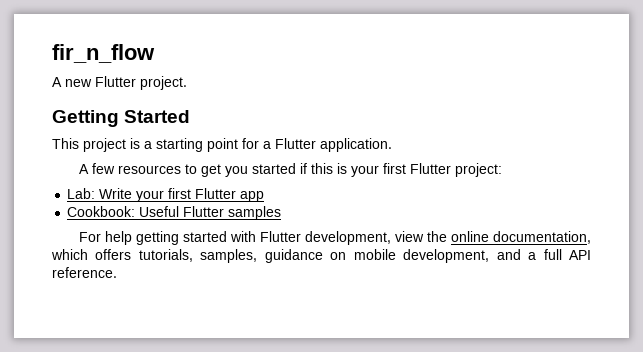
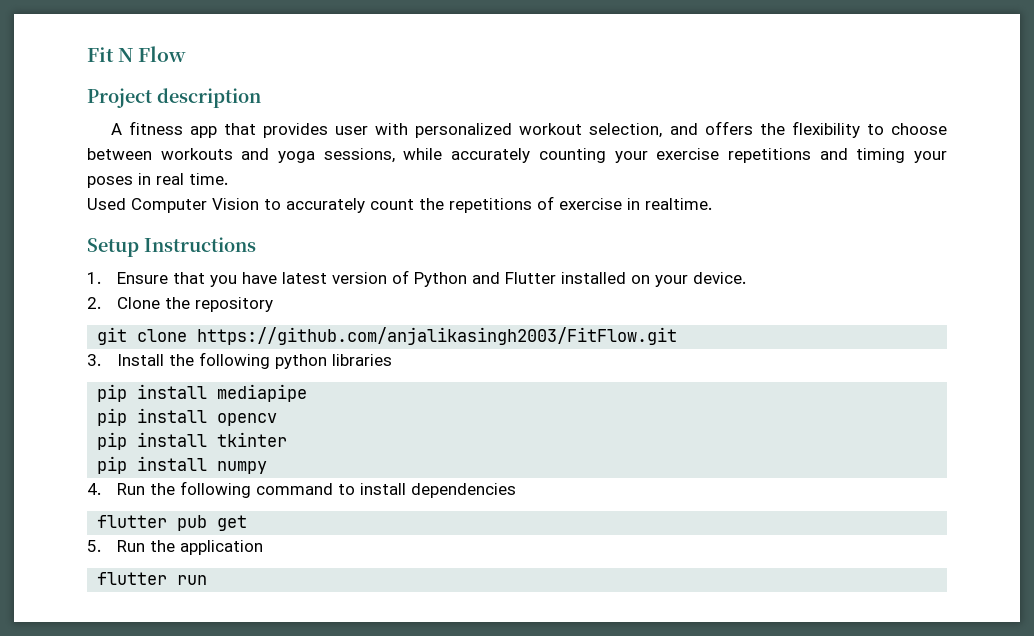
- fir_n_flow
- A new Flutter project.
- Getting Started
- This project is a starting point for a Flutter application.
- A few resources to get you started if this is your first Flutter project:
- Lab: Write your first Flutter app
- Cookbook: Useful Flutter samples
- For help getting started with Flutter development, view the online documentation, which offers tutorials, samples, guidance on mobile development, and a full API reference.
+ Fit N Flow
+ Project description
+ A fitness app that provides user with personalized workout selection, and offers the flexibility to choose between workouts and yoga sessions, while accurately counting your exercise repetitions and timing your poses in real time.
+ Used Computer Vision to accurately count the repetitions of exercise in realtime.
+ Setup Instructions
+ 1. Ensure that you have latest version of Python and Flutter installed on your device.
+ 2. Clone the repository
+ git clone https://github.com/anjalikasingh2003/FitFlow.git
+ 3. Install the following python libraries
+ pip install mediapipe
+ pip install opencv
+ pip install tkinter
+ pip install numpy
+ 4. Run the following command to install dependencies
+ flutter pub get
+ 5. Run the application
+ flutter run

